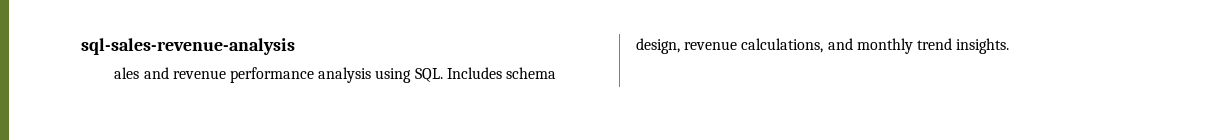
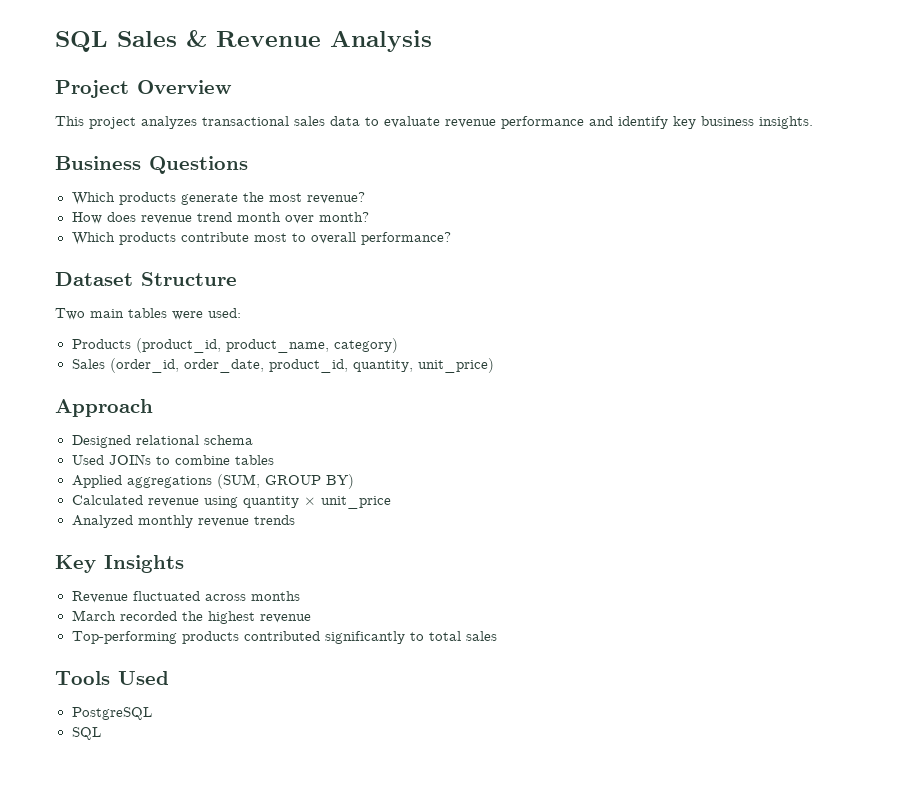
- sql-sales-revenue-analysis
- ales and revenue performance analysis using SQL. Includes schema design, revenue calculations, and monthly trend insights.
+ SQL Sales & Revenue Analysis
+ Project Overview
+ This project analyzes transactional sales data to evaluate revenue performance and identify key business insights.
+ Business Questions
+ Which products generate the most revenue?
+ How does revenue trend month over month?
+ Which products contribute most to overall performance?
+ Dataset Structure
+ Two main tables were used:
+ Products (product_id, product_name, category)
+ Sales (order_id, order_date, product_id, quantity, unit_price)
+ Approach
+ Designed relational schema
+ Used JOINs to combine tables
+ Applied aggregations (SUM, GROUP BY)
+ Calculated revenue using quantity × unit_price
+ Analyzed monthly revenue trends
+ Key Insights
+ Revenue fluctuated across months
+ March recorded the highest revenue
+ Top-performing products contributed significantly to total sales
+ Tools Used
+ PostgreSQL
+ SQL

